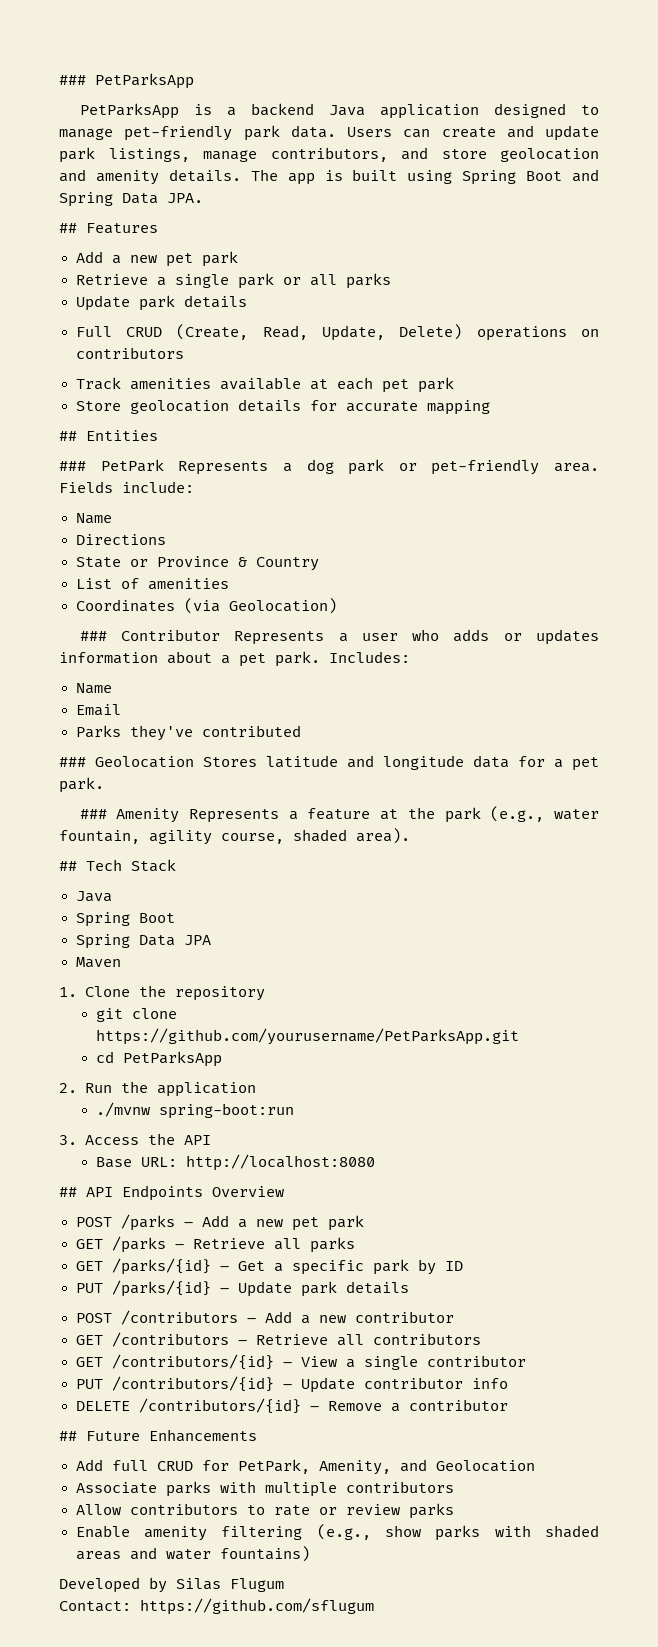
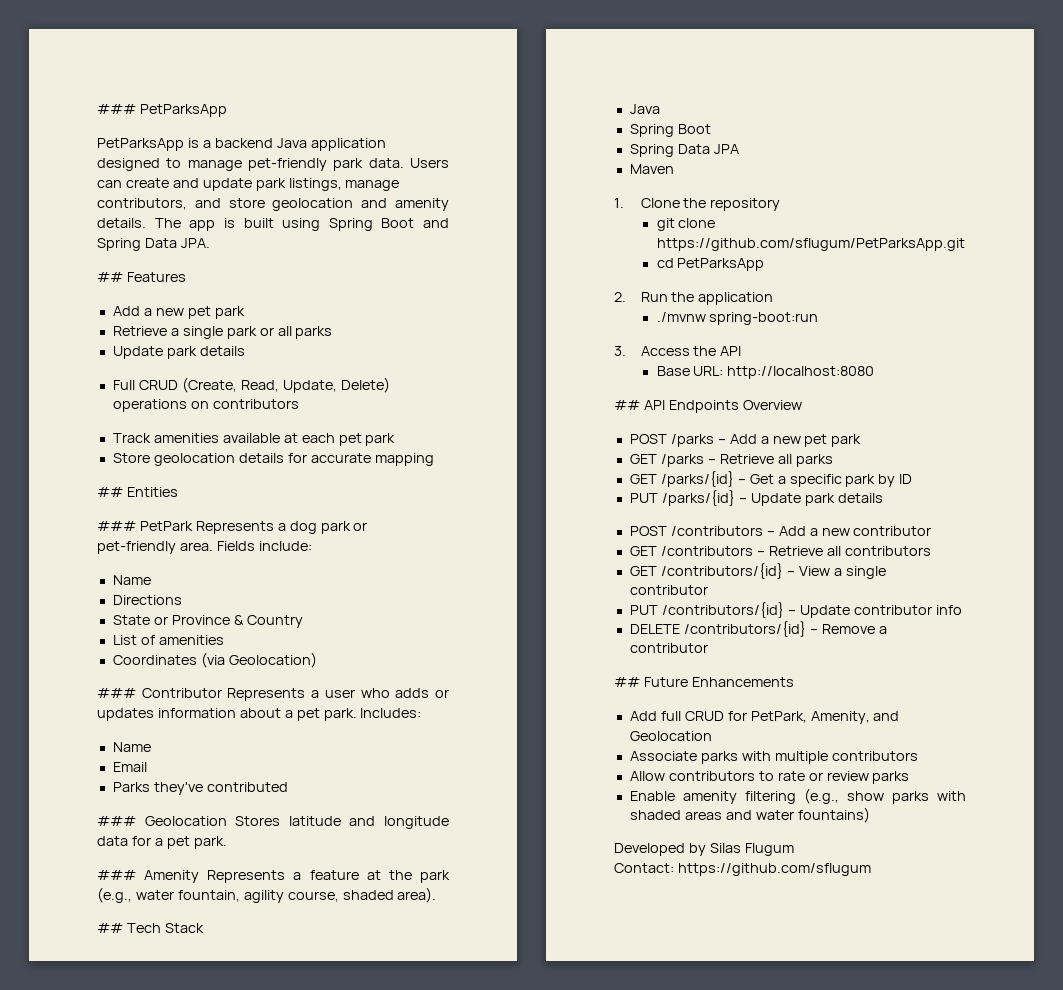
- git clone https://github.com/yourusername/PetParksApp.git
+ git clone https://github.com/sflugum/PetParksApp.git

